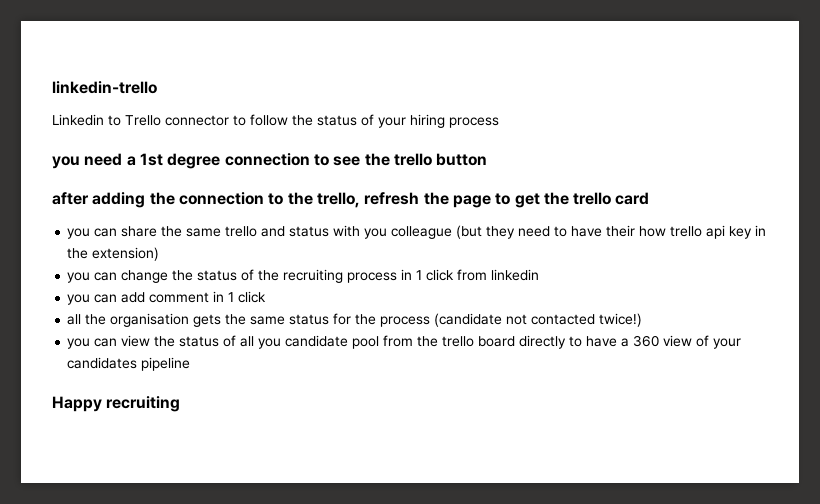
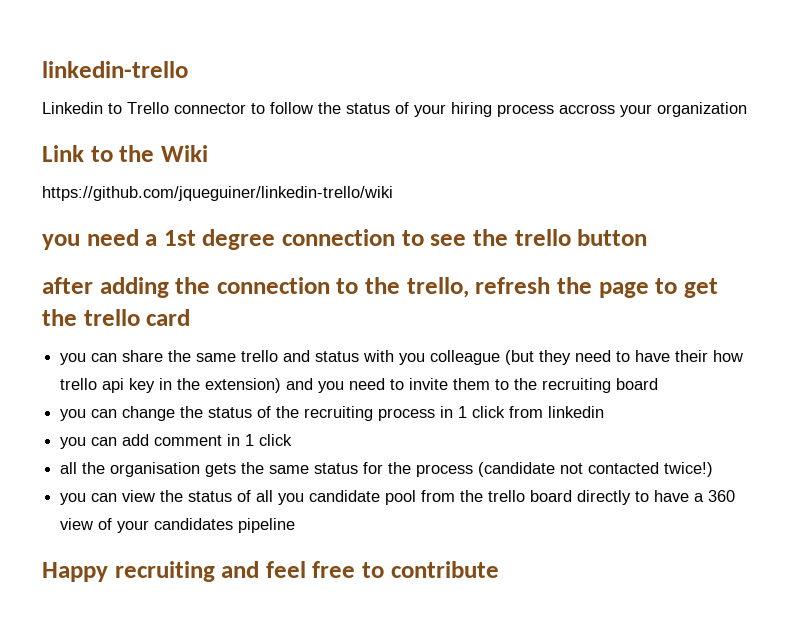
- Linkedin to Trello connector to follow the status of your hiring process
+ Linkedin to Trello connector to follow the status of your hiring process accross your organization
+ Link to the Wiki
+ https://github.com/jqueguiner/linkedin-trello/wiki
- you can share the same trello and status with you colleague (but they need to have their how trello api key in the extension)
+ you can share the same trello and status with you colleague (but they need to have their how trello api key in the extension) and you need to invite them to the recruiting board
- Happy recruiting
+ Happy recruiting and feel free to contribute

